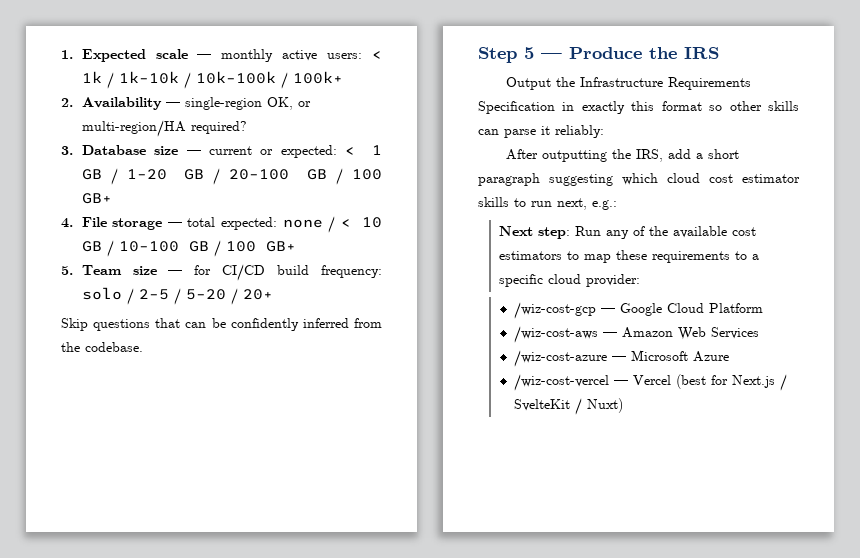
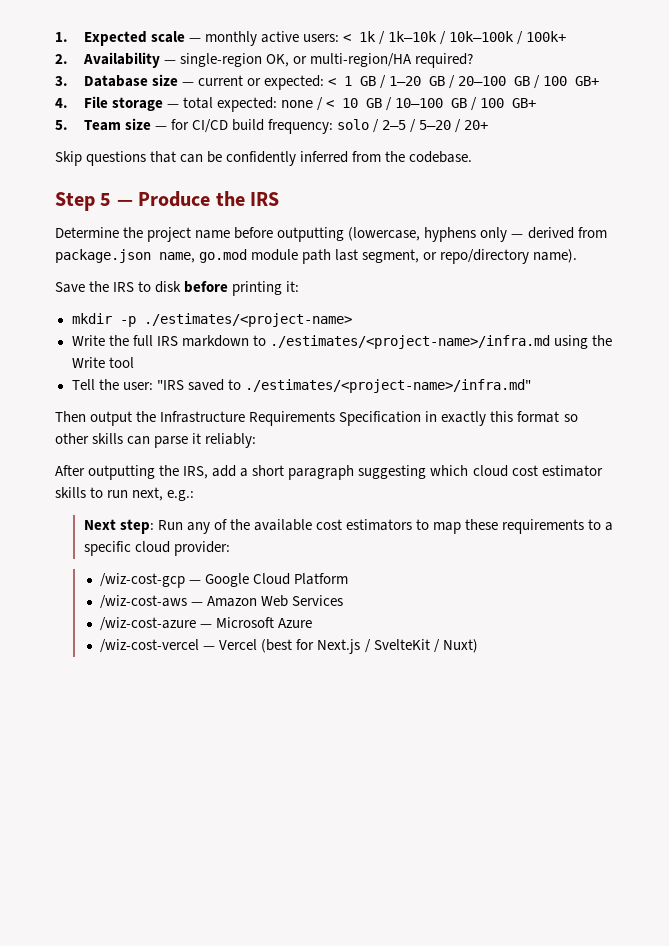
- Output the Infrastructure Requirements Specification in exactly this format so other skills can parse it reliably:
+ Determine the project name before outputting (lowercase, hyphens only — derived from package.json name, go.mod module path last segment, or repo/directory name).
+ Save the IRS to disk before printing it:
+ mkdir -p ./estimates/<project-name>
+ Write the full IRS markdown to ./estimates/<project-name>/infra.md using the Write tool
+ Tell the user: "IRS saved to ./estimates/<project-name>/infra.md"
+ Then output the Infrastructure Requirements Specification in exactly this format so other skills can parse it reliably:

